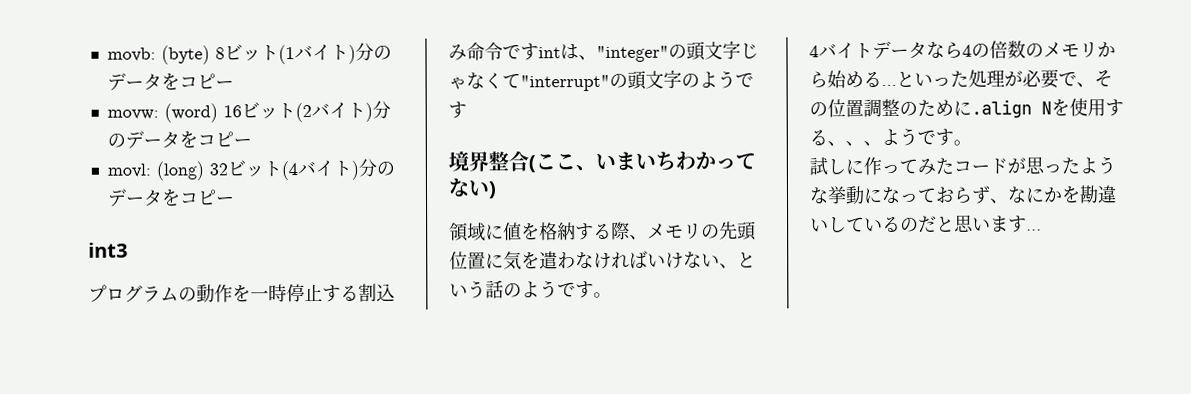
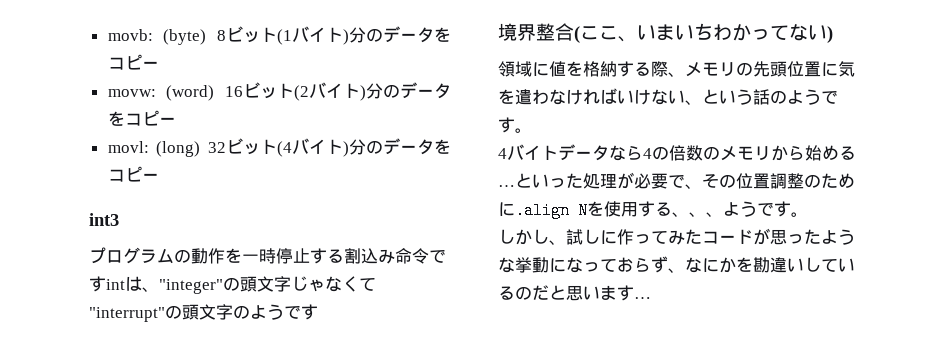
- 試しに作ってみたコードが思ったような挙動になっておらず、なにかを勘違いしているのだと思います…
+ しかし、試しに作ってみたコードが思ったような挙動になっておらず、なにかを勘違いしているのだと思います…

